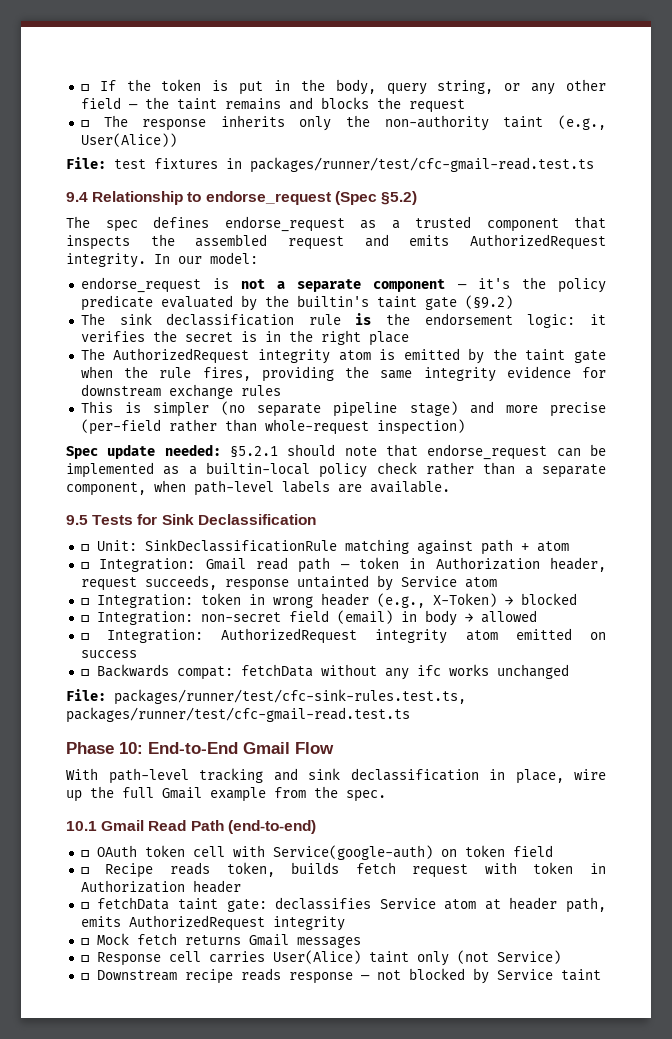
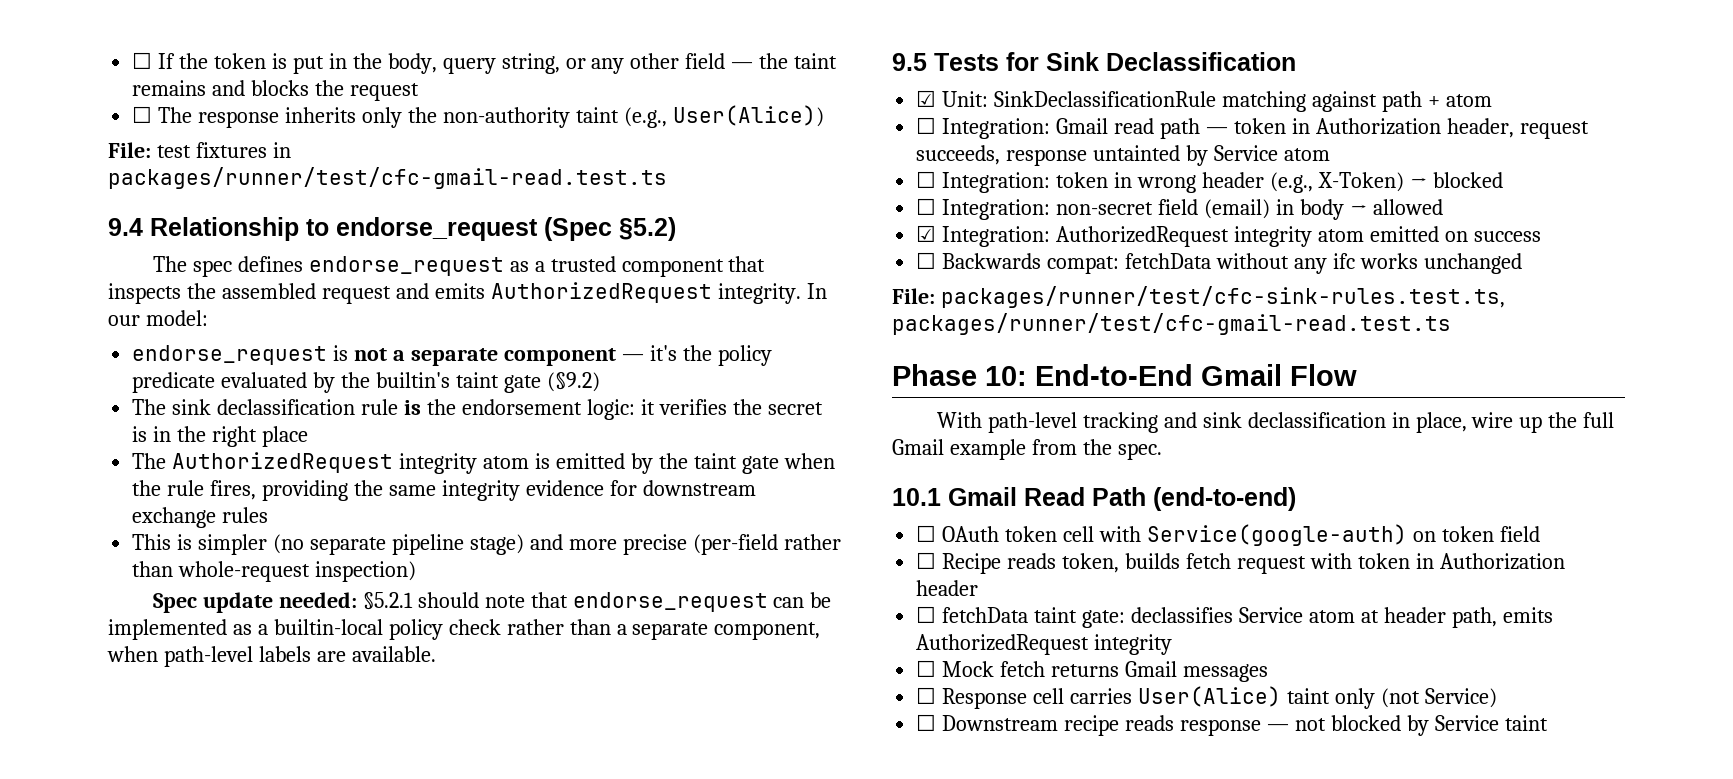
- ☐ Unit: SinkDeclassificationRule matching against path + atom
+ ☑ Unit: SinkDeclassificationRule matching against path + atom
- ☐ Integration: AuthorizedRequest integrity atom emitted on success
+ ☑ Integration: AuthorizedRequest integrity atom emitted on success

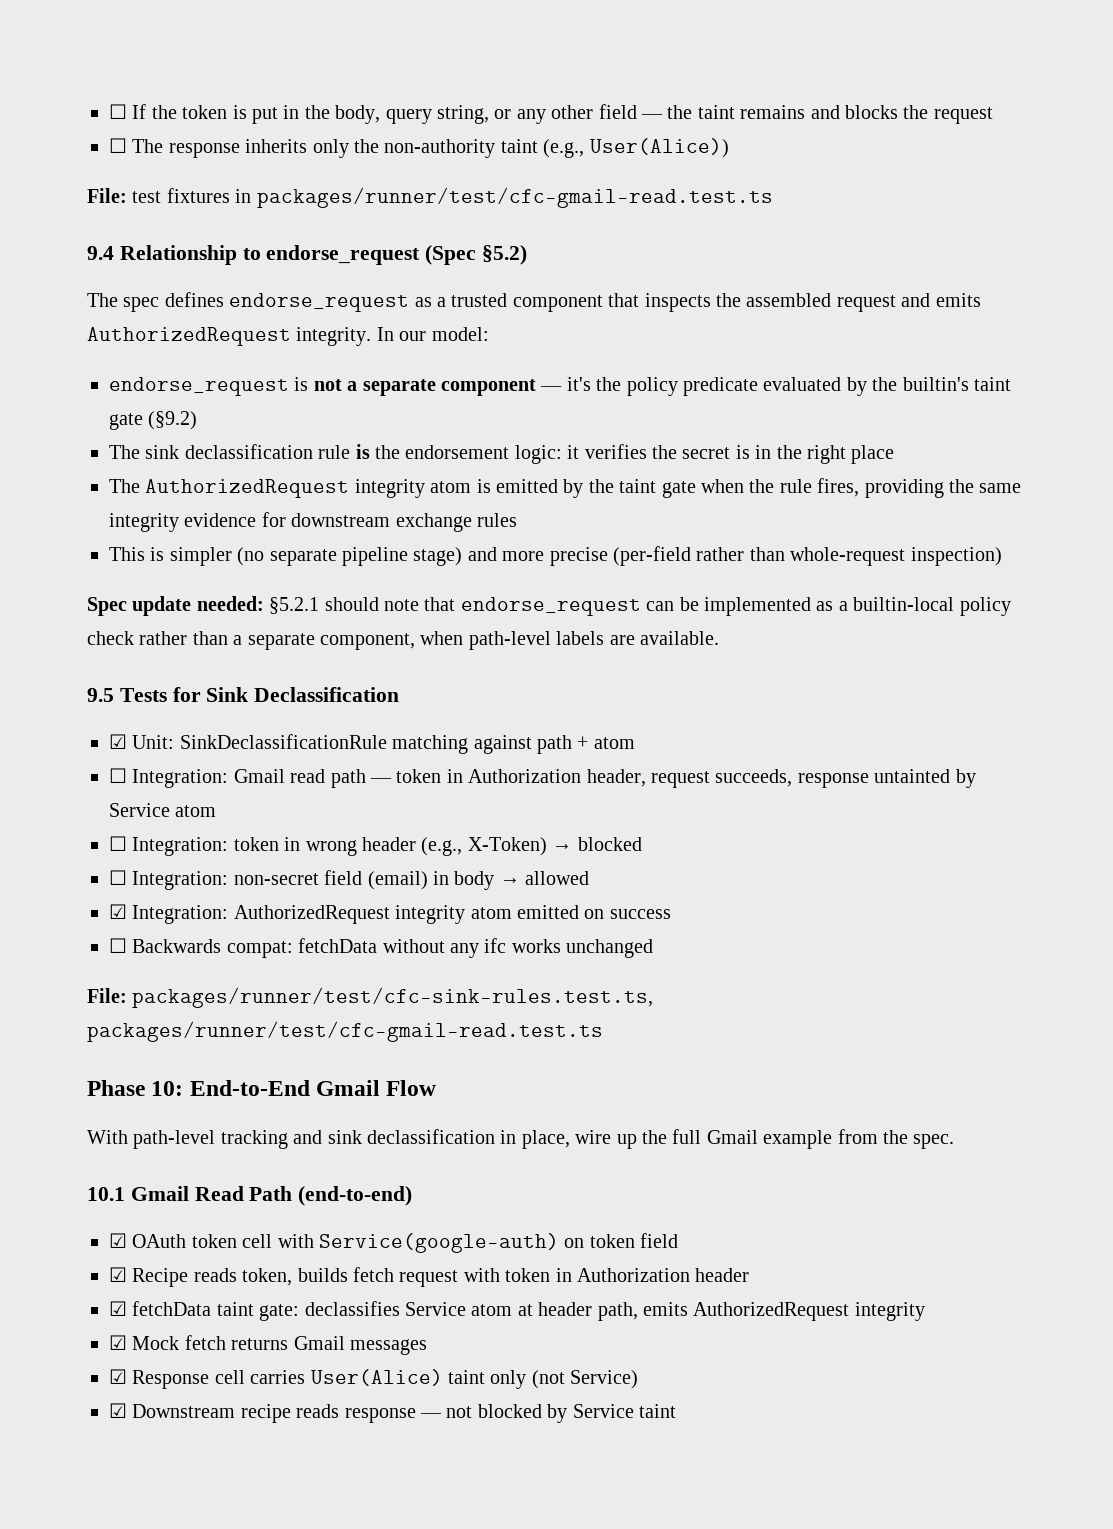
- ☐ OAuth token cell with Service(google-auth) on token field
+ ☑ OAuth token cell with Service(google-auth) on token field
- ☐ Recipe reads token, builds fetch request with token in Authorization header
+ ☑ Recipe reads token, builds fetch request with token in Authorization header
- ☐ fetchData taint gate: declassifies Service atom at header path, emits AuthorizedRequest integrity
+ ☑ fetchData taint gate: declassifies Service atom at header path, emits AuthorizedRequest integrity
- ☐ Mock fetch returns Gmail messages
+ ☑ Mock fetch returns Gmail messages
- ☐ Response cell carries User(Alice) taint only (not Service)
+ ☑ Response cell carries User(Alice) taint only (not Service)
- ☐ Downstream recipe reads response — not blocked by Service taint
+ ☑ Downstream recipe reads response — not blocked by Service taint

